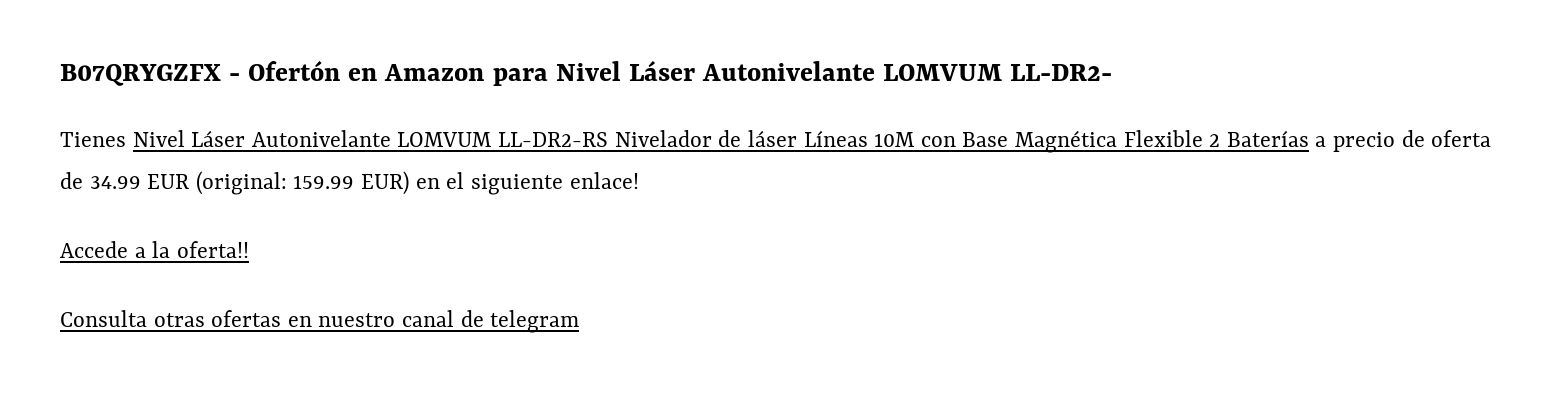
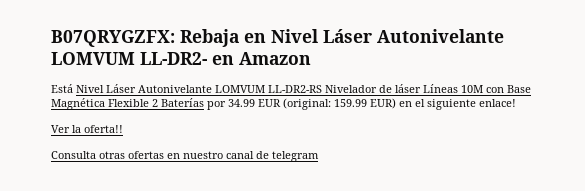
- B07QRYGZFX - Ofertón en Amazon para Nivel Láser Autonivelante LOMVUM LL-DR2-
- Tienes Nivel Láser Autonivelante LOMVUM LL-DR2-RS Nivelador de láser Líneas 10M con Base Magnética Flexible 2 Baterías a precio de oferta de 34.99 EUR (original: 159.99 EUR) en el siguiente enlace!
+ B07QRYGZFX: Rebaja en Nivel Láser Autonivelante LOMVUM LL-DR2- en Amazon
+ Está Nivel Láser Autonivelante LOMVUM LL-DR2-RS Nivelador de láser Líneas 10M con Base Magnética Flexible 2 Baterías por 34.99 EUR (original: 159.99 EUR) en el siguiente enlace!
- Accede a la oferta!!
+ Ver la oferta!!

